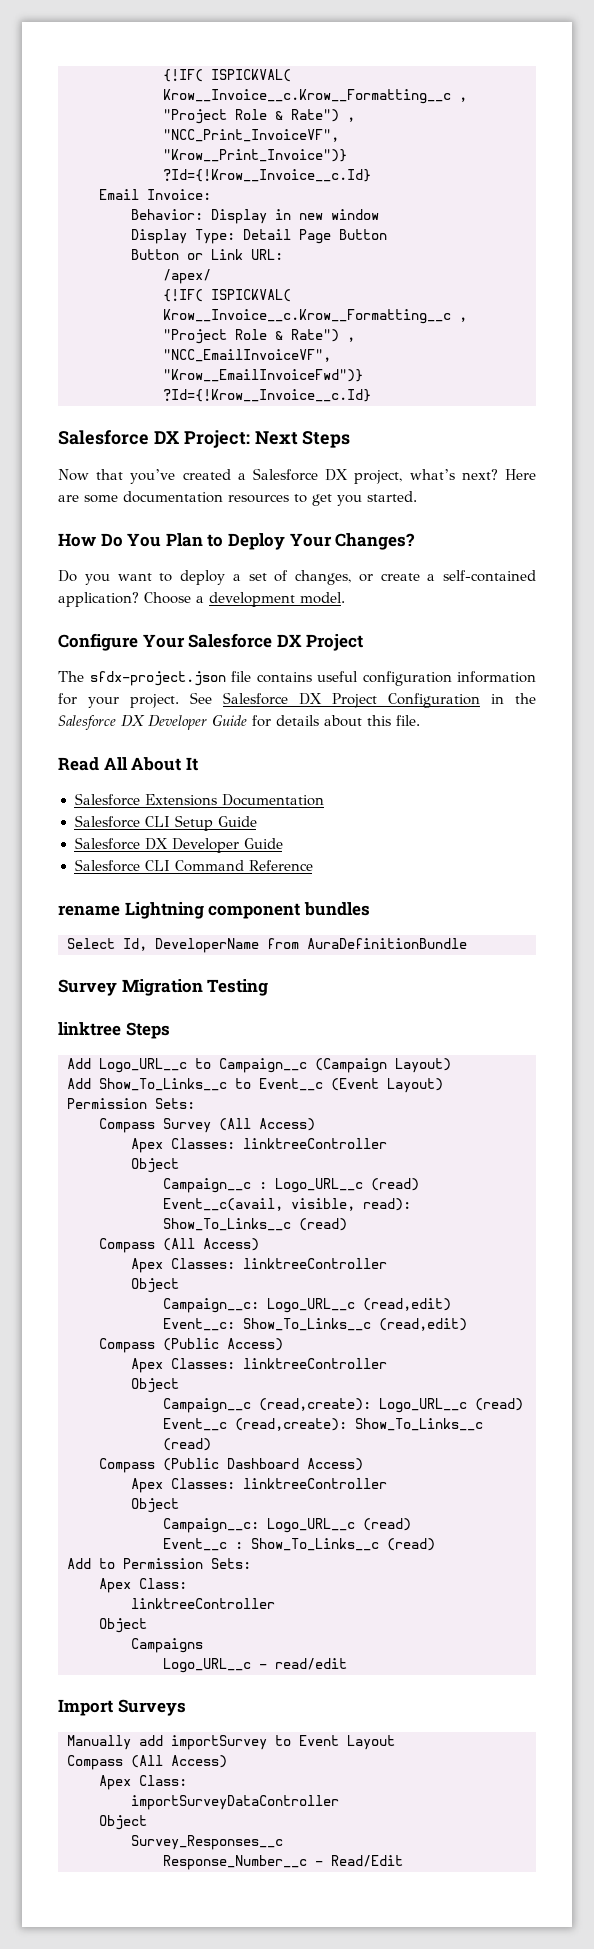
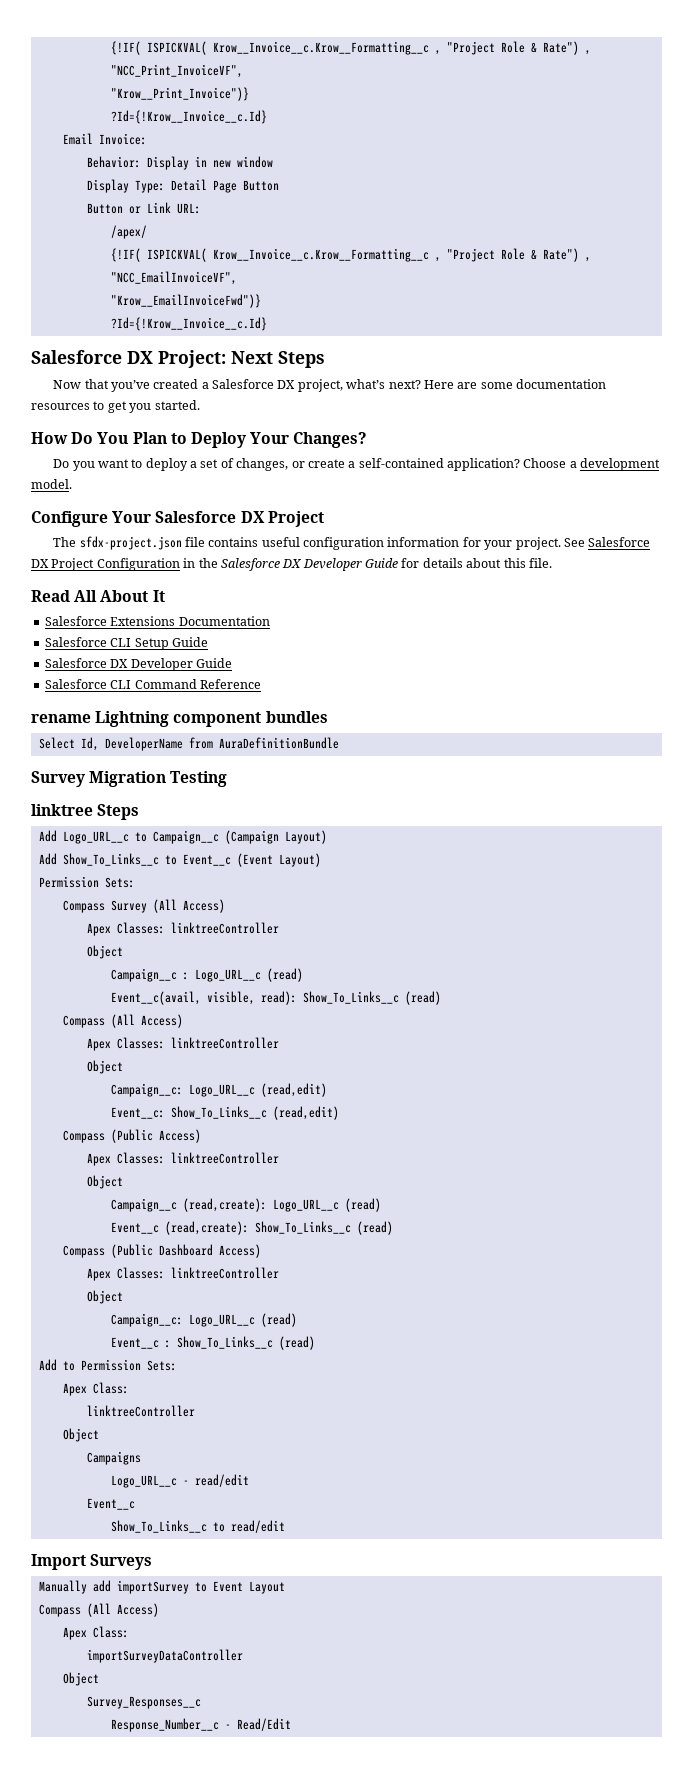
  Logo_URL__c - read/edit
+ Event__c
+ Show_To_Links__c to read/edit

